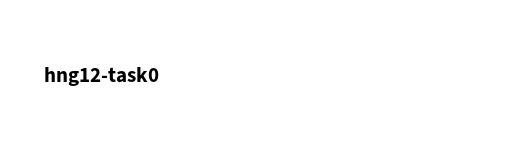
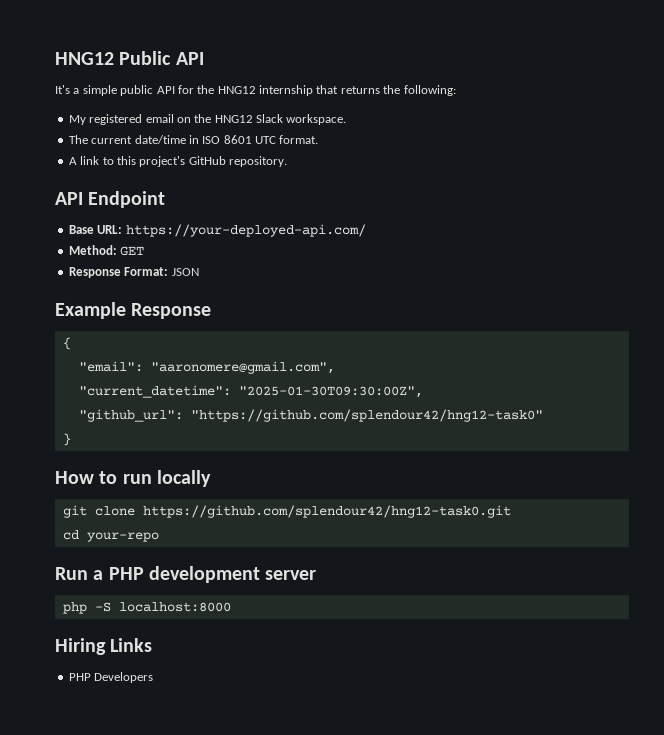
- hng12-task0
+ HNG12 Public API
+ It's a simple public API for the HNG12 internship that returns the following:
+ My registered email on the HNG12 Slack workspace.
+ The current date/time in ISO 8601 UTC format.
+ A link to this project's GitHub repository.
+ API Endpoint
+ Base URL: https://your-deployed-api.com/
+ Method: GET
+ Response Format: JSON
+ Example Response
+ {
+ "email": "aaronomere@gmail.com",
+ "current_datetime": "2025-01-30T09:30:00Z",
+ "github_url": "https://github.com/splendour42/hng12-task0"
+ }
+ How to run locally
+ git clone https://github.com/splendour42/hng12-task0.git
+ cd your-repo
+ Run a PHP development server
+ php -S localhost:8000
+ Hiring Links
+ PHP Developers

